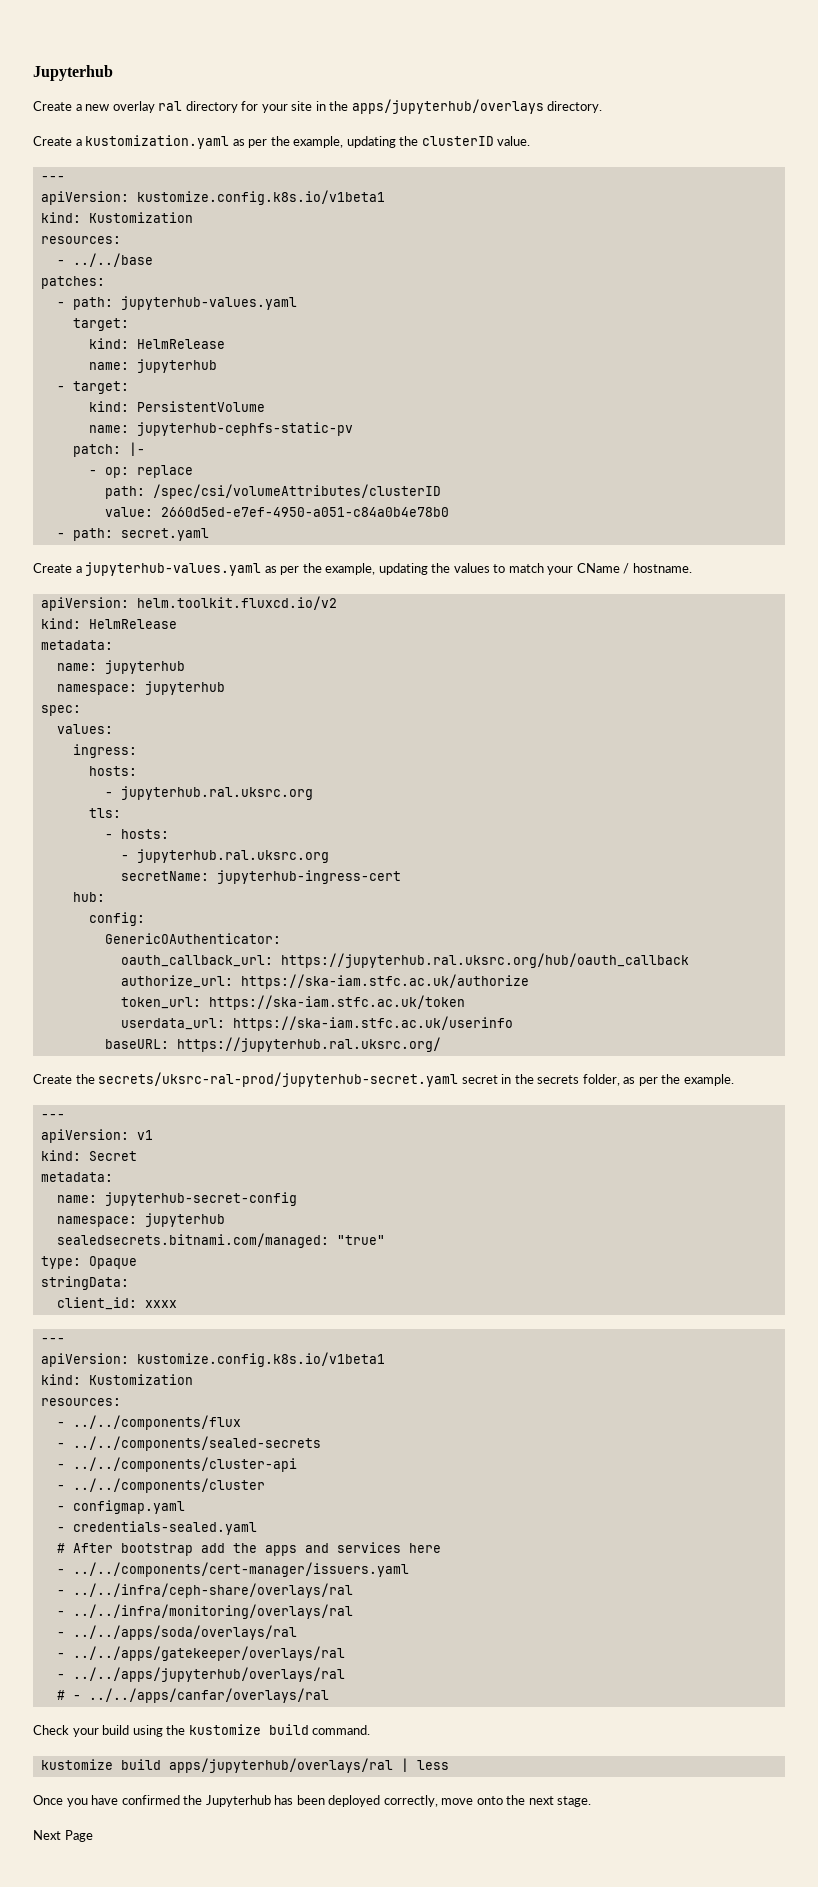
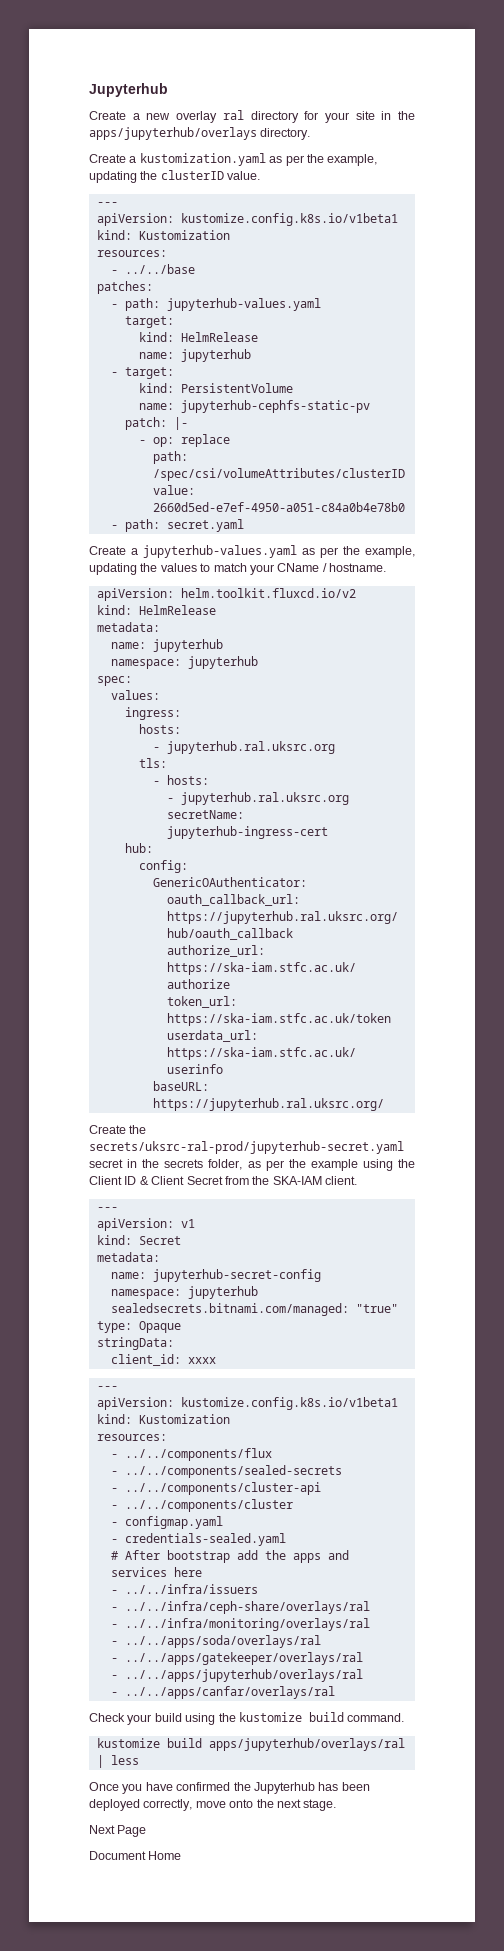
- Create the secrets/uksrc-ral-prod/jupyterhub-secret.yaml secret in the secrets folder, as per the example.
+ Create the secrets/uksrc-ral-prod/jupyterhub-secret.yaml secret in the secrets folder, as per the example using the Client ID & Client Secret from the SKA-IAM client.
- - ../../components/cert-manager/issuers.yaml
+ - ../../infra/issuers
- # - ../../apps/canfar/overlays/ral
+ - ../../apps/canfar/overlays/ral
+ Document Home

